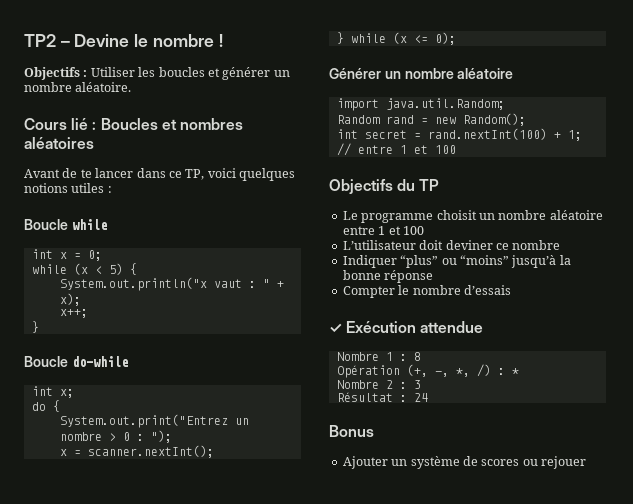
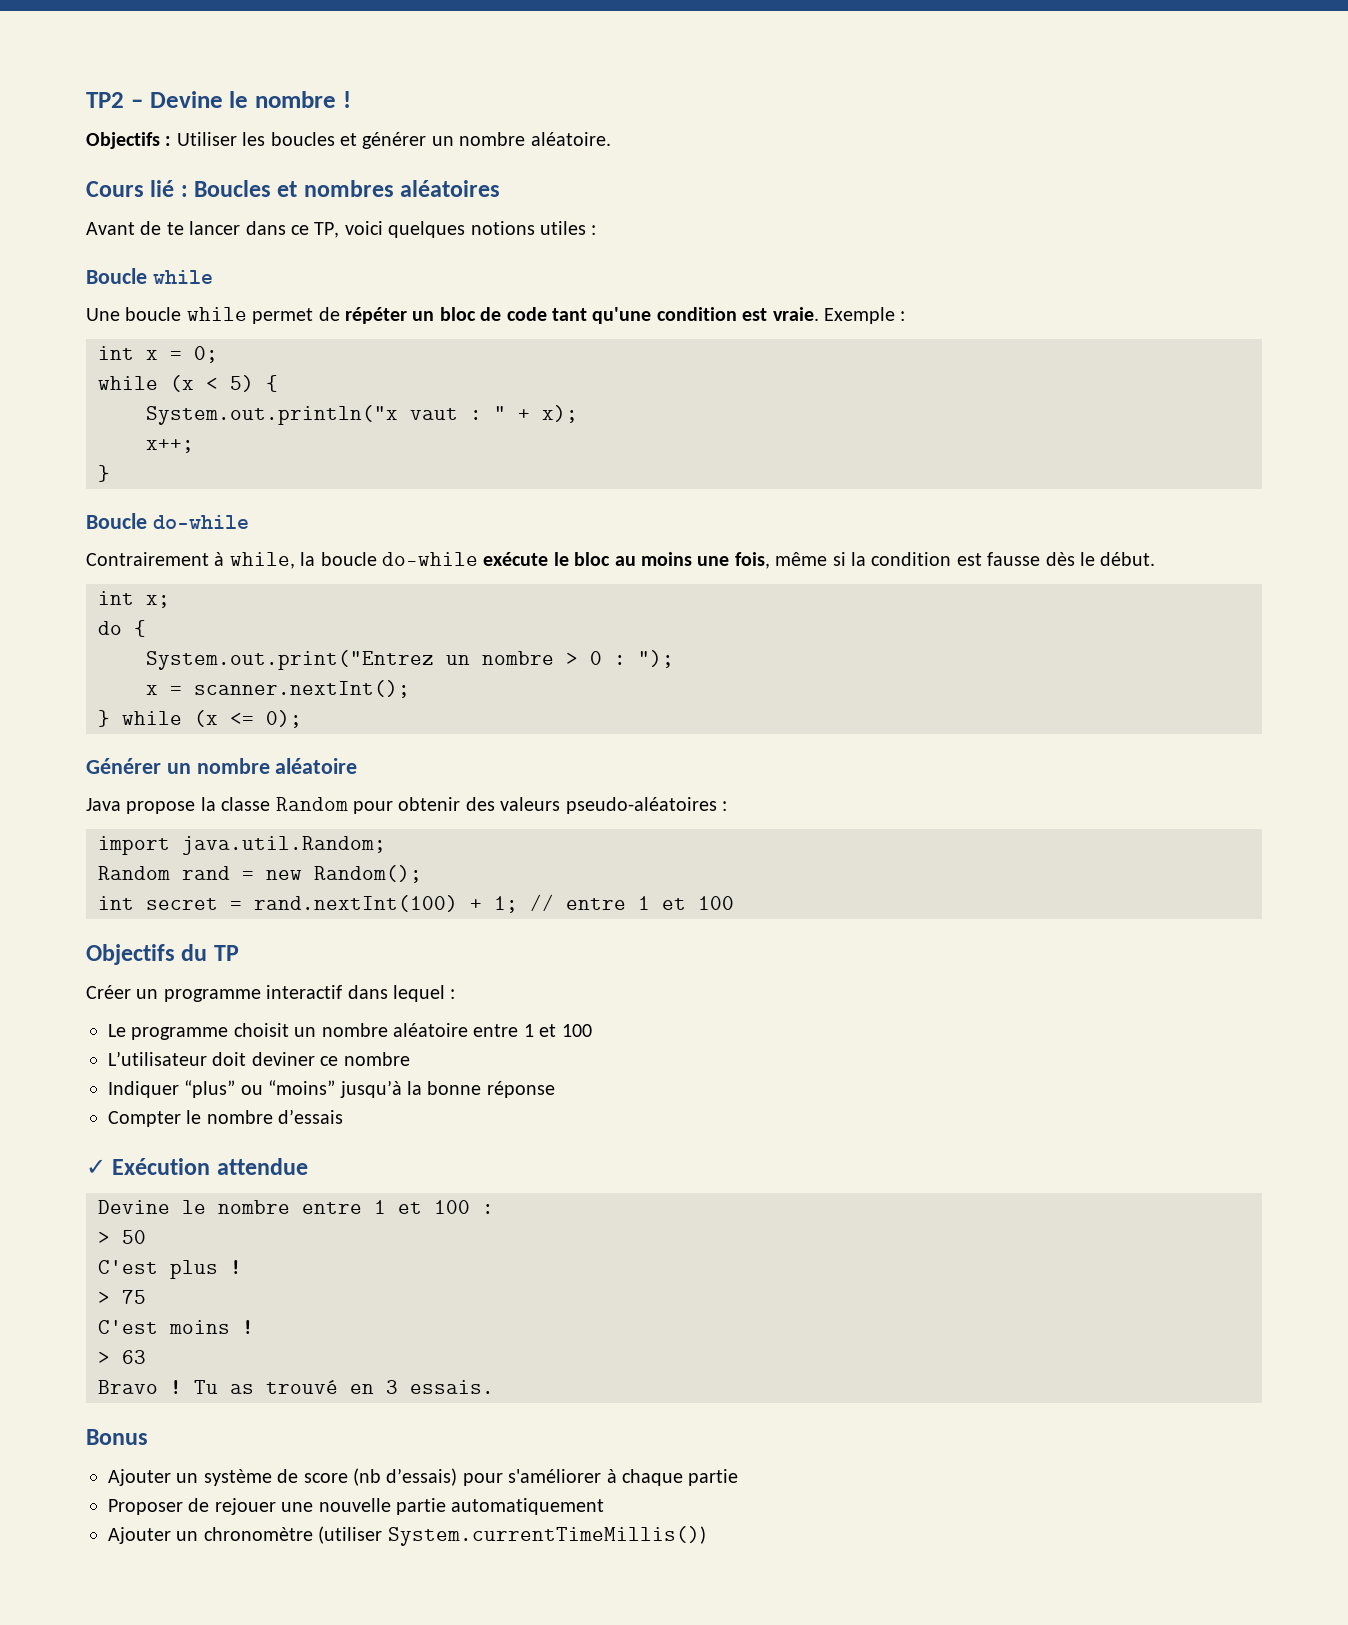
+ Une boucle while permet de répéter un bloc de code tant qu'une condition est vraie. Exemple :
+ Contrairement à while, la boucle do-while exécute le bloc au moins une fois, même si la condition est fausse dès le début.
+ Java propose la classe Random pour obtenir des valeurs pseudo-aléatoires :
+ Créer un programme interactif dans lequel :
- Nombre 1 : 8
- Opération (+, -, *, /) : *
- Nombre 2 : 3
- Résultat : 24
+ Devine le nombre entre 1 et 100 :
+ > 50
+ C'est plus !
+ > 75
+ C'est moins !
+ > 63
+ Bravo ! Tu as trouvé en 3 essais.
- Ajouter un système de scores ou rejouer
+ Ajouter un système de score (nb d’essais) pour s'améliorer à chaque partie
+ Proposer de rejouer une nouvelle partie automatiquement
+ Ajouter un chronomètre (utiliser System.currentTimeMillis())

